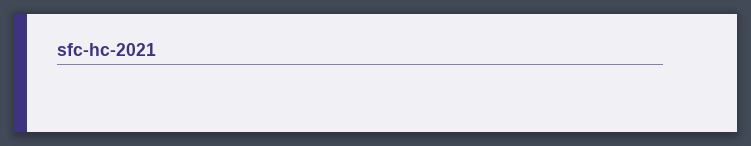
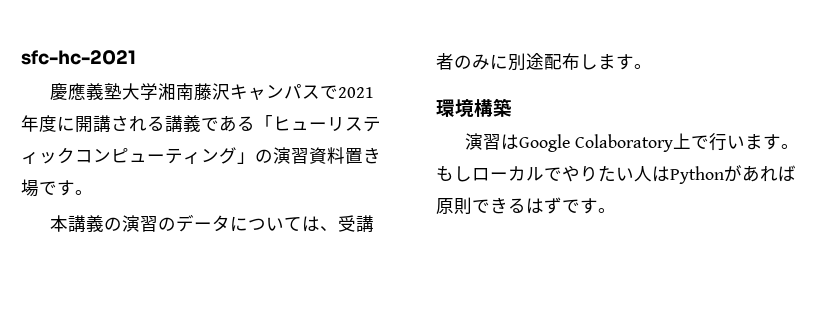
+ 慶應義塾大学湘南藤沢キャンパスで2021年度に開講される講義である「ヒューリスティックコンピューティング」の演習資料置き場です。
+ 本講義の演習のデータについては、受講者のみに別途配布します。
+ 環境構築
+ 演習はGoogle Colaboratory上で行います。もしローカルでやりたい人はPythonがあれば原則できるはずです。

